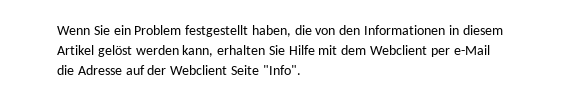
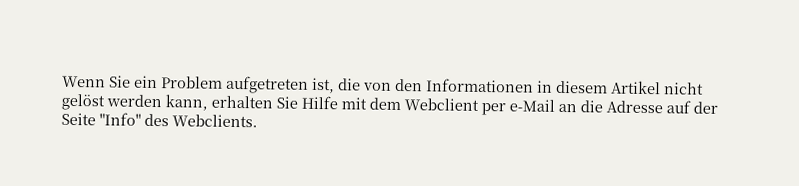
- Wenn Sie ein Problem festgestellt haben, die von den Informationen in diesem Artikel gelöst werden kann, erhalten Sie Hilfe mit dem Webclient per e-Mail die Adresse auf der Webclient Seite "Info".
+ Wenn Sie ein Problem aufgetreten ist, die von den Informationen in diesem Artikel nicht gelöst werden kann, erhalten Sie Hilfe mit dem Webclient per e-Mail an die Adresse auf der Seite "Info" des Webclients.

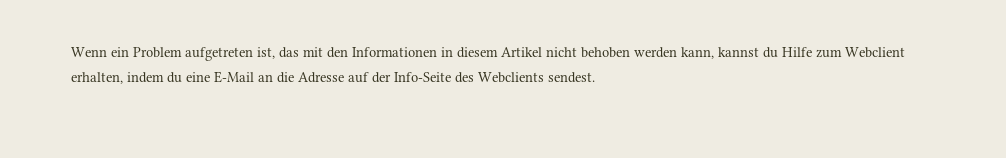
- Wenn Sie ein Problem aufgetreten ist, die von den Informationen in diesem Artikel nicht gelöst werden kann, erhalten Sie Hilfe mit dem Webclient per e-Mail an die Adresse auf der Seite "Info" des Webclients.
+ Wenn ein Problem aufgetreten ist, das mit den Informationen in diesem Artikel nicht behoben werden kann, kannst du Hilfe zum Webclient erhalten, indem du eine E-Mail an die Adresse auf der Info-Seite des Webclients sendest.

